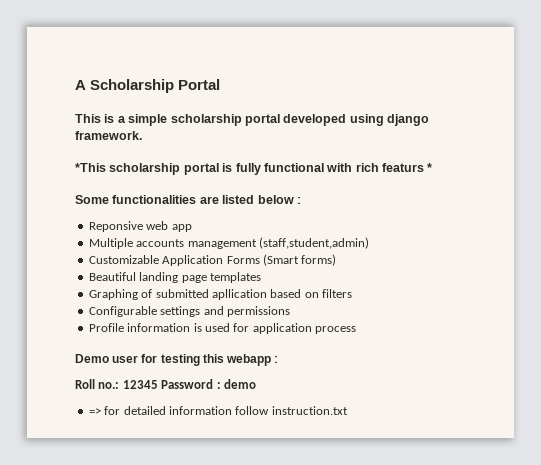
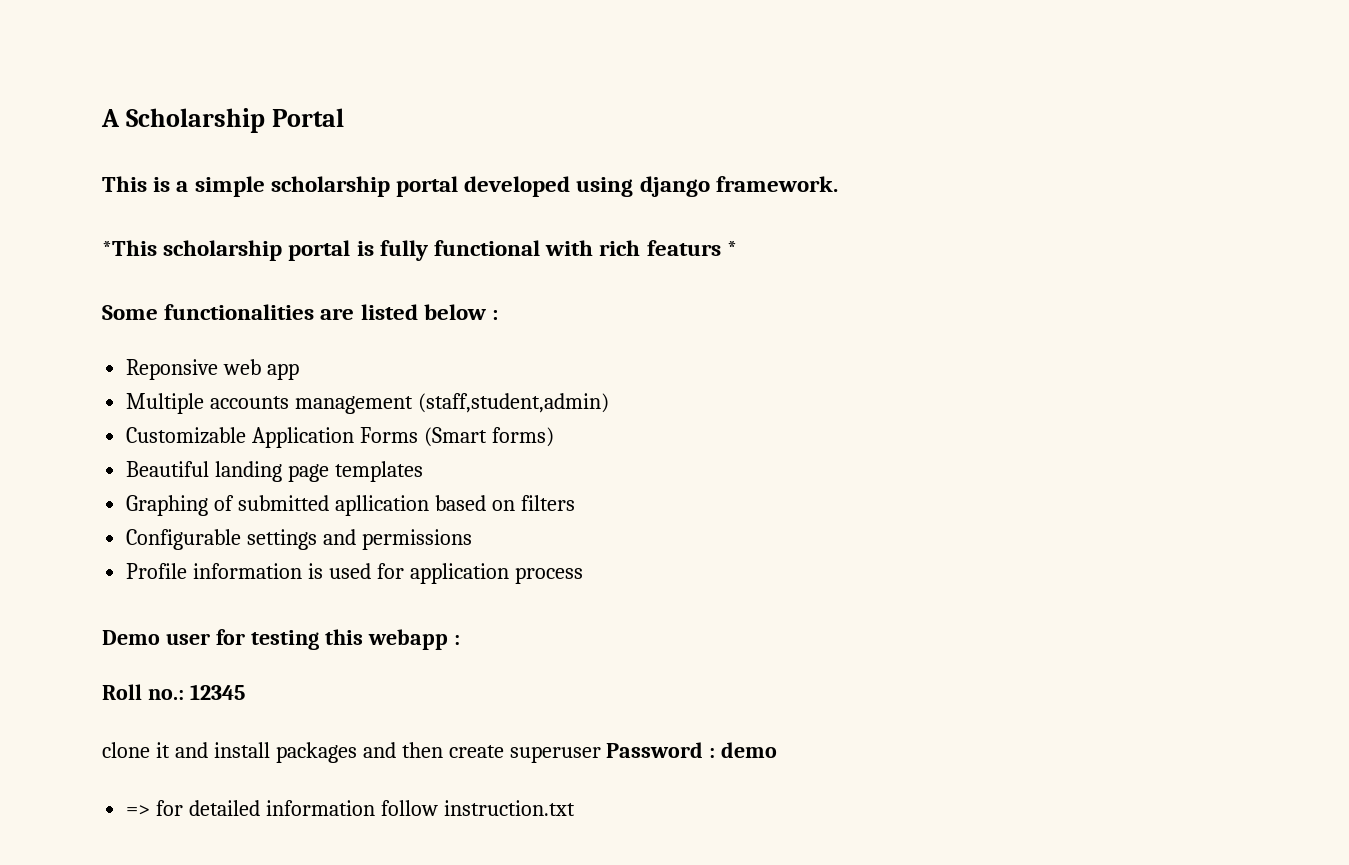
- Roll no.: 12345 Password : demo
+ Roll no.: 12345
+ clone it and install packages and then create superuser Password : demo

